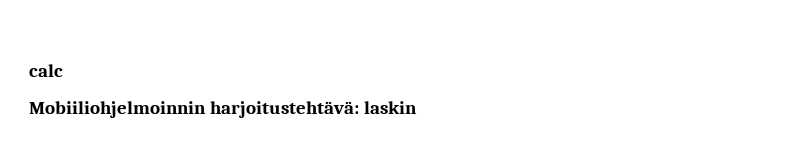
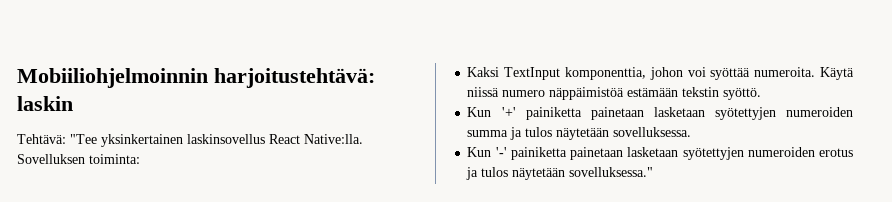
- calc
+ Tehtävä: "Tee yksinkertainen laskinsovellus React Native:lla. Sovelluksen toiminta:
+ Kaksi TextInput komponenttia, johon voi syöttää numeroita. Käytä niissä numero näppäimistöä estämään tekstin syöttö.
+ Kun '+' painiketta painetaan lasketaan syötettyjen numeroiden summa ja tulos näytetään sovelluksessa.
+ Kun '-' painiketta painetaan lasketaan syötettyjen numeroiden erotus ja tulos näytetään sovelluksessa."

